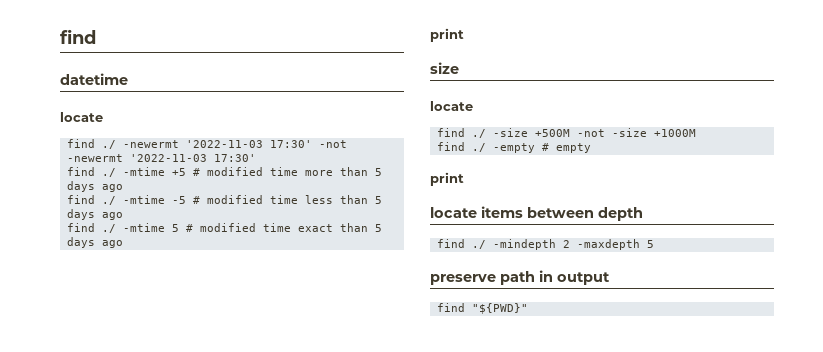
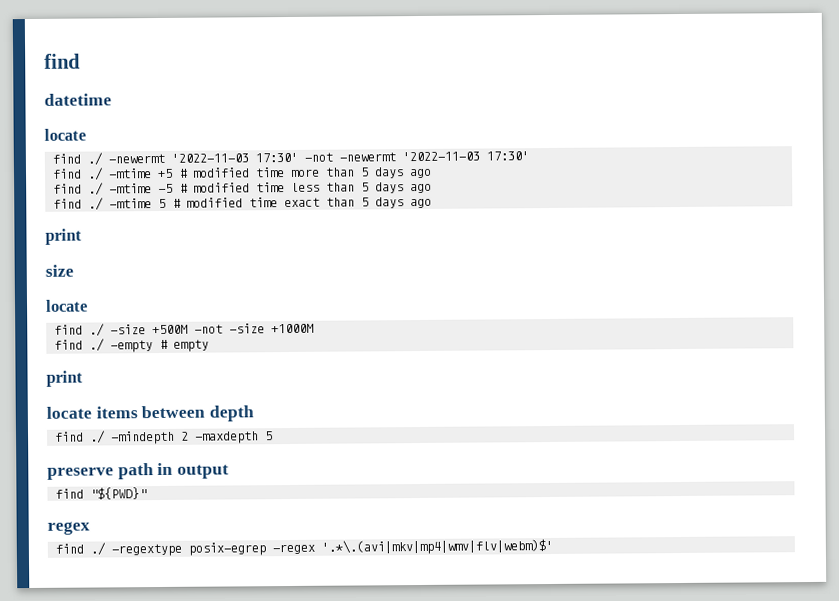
+ regex
+ find ./ -regextype posix-egrep -regex '.*\.(avi|mkv|mp4|wmv|flv|webm)$'

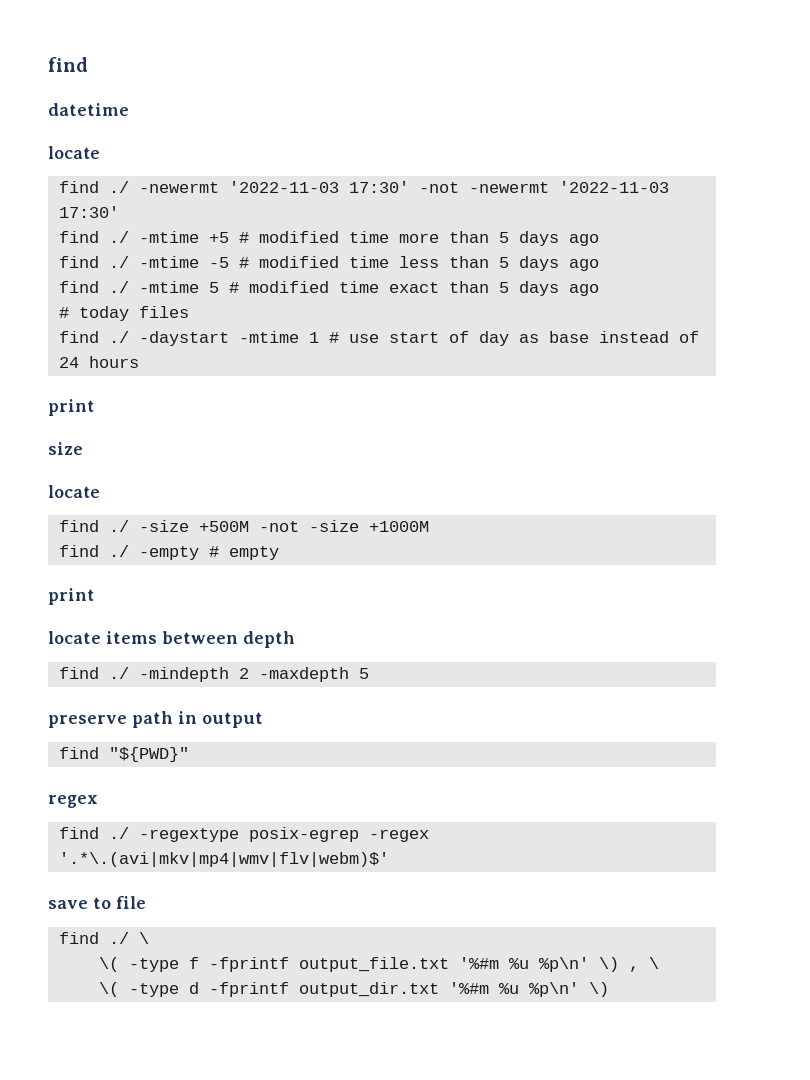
+ # today files
+ find ./ -daystart -mtime 1 # use start of day as base instead of 24 hours
+ save to file
+ find ./ \
+ \( -type f -fprintf output_file.txt '%#m %u %p\n' \) , \
+ \( -type d -fprintf output_dir.txt '%#m %u %p\n' \)

